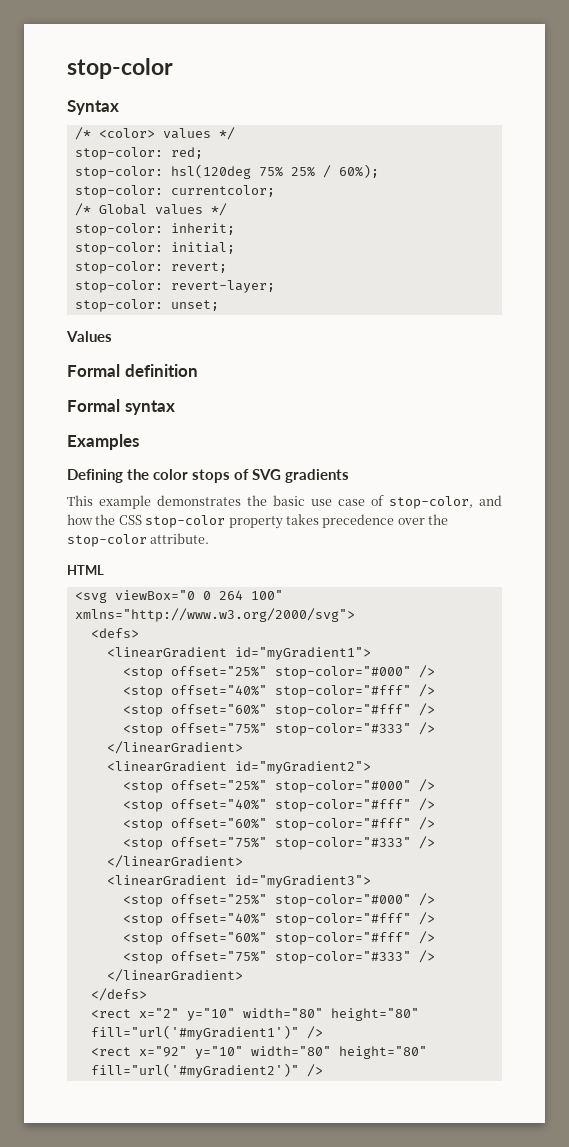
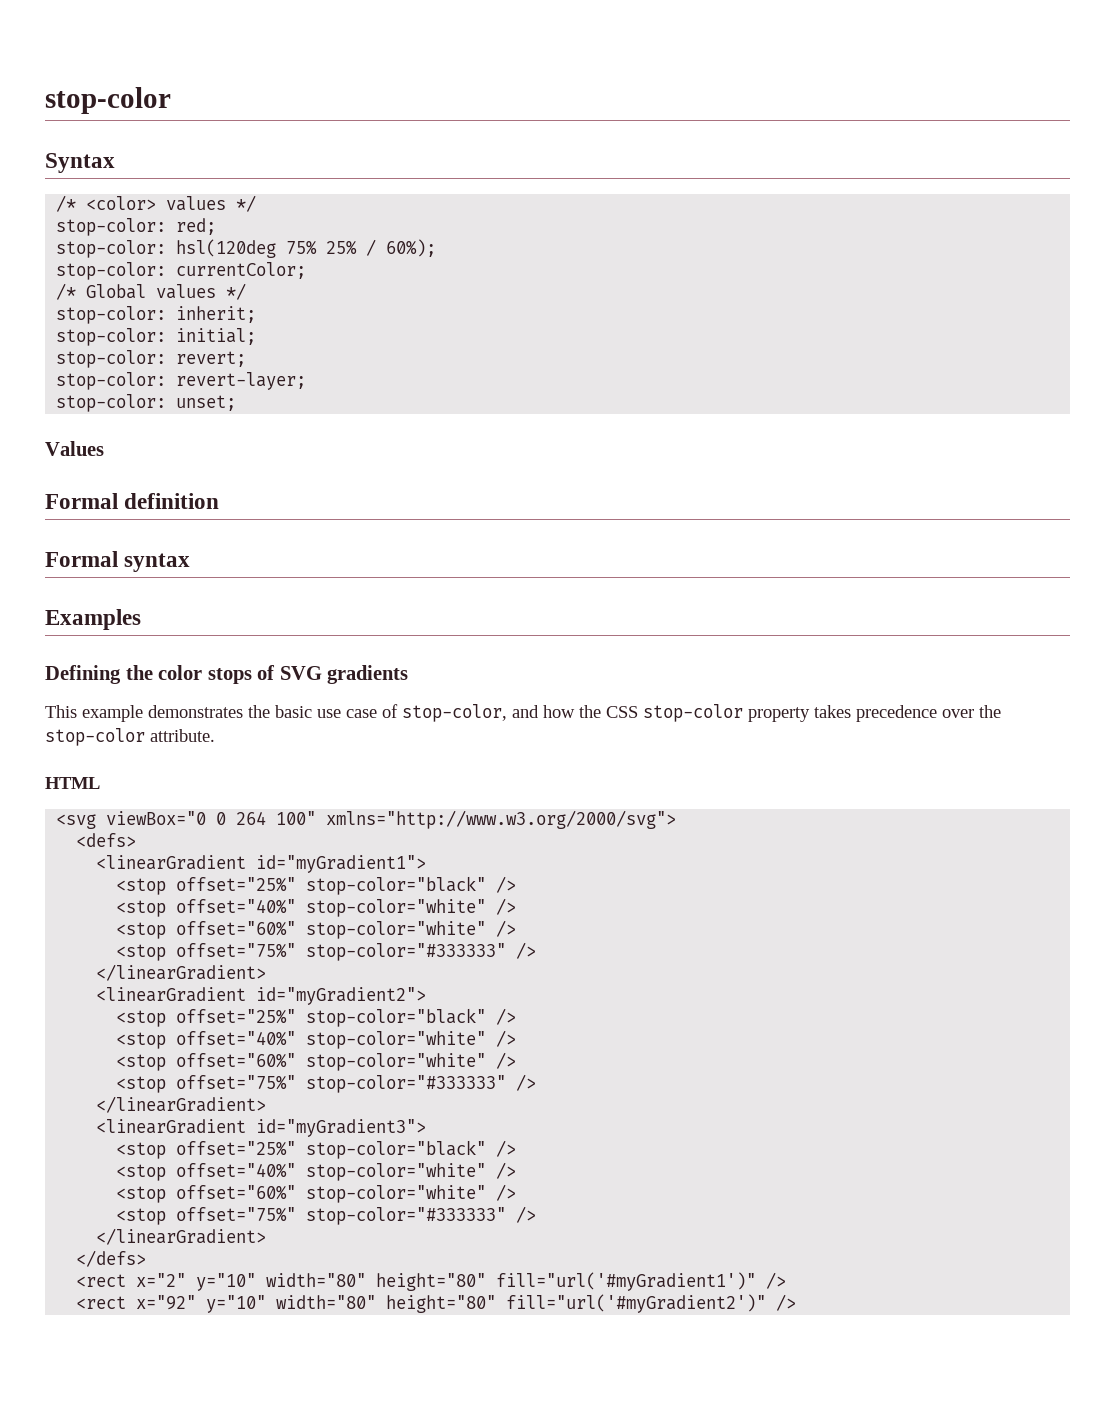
- stop-color: currentcolor;
+ stop-color: currentColor;
  <linearGradient id="myGradient1">
- <stop offset="25%" stop-color="#000" />
- <stop offset="40%" stop-color="#fff" />
- <stop offset="60%" stop-color="#fff" />
- <stop offset="75%" stop-color="#333" />
+ <stop offset="25%" stop-color="black" />
+ <stop offset="40%" stop-color="white" />
+ <stop offset="60%" stop-color="white" />
+ <stop offset="75%" stop-color="#333333" />
  <linearGradient id="myGradient2">
- <stop offset="25%" stop-color="#000" />
- <stop offset="40%" stop-color="#fff" />
- <stop offset="60%" stop-color="#fff" />
- <stop offset="75%" stop-color="#333" />
+ <stop offset="25%" stop-color="black" />
+ <stop offset="40%" stop-color="white" />
+ <stop offset="60%" stop-color="white" />
+ <stop offset="75%" stop-color="#333333" />
  <linearGradient id="myGradient3">
- <stop offset="25%" stop-color="#000" />
- <stop offset="40%" stop-color="#fff" />
- <stop offset="60%" stop-color="#fff" />
- <stop offset="75%" stop-color="#333" />
+ <stop offset="25%" stop-color="black" />
+ <stop offset="40%" stop-color="white" />
+ <stop offset="60%" stop-color="white" />
+ <stop offset="75%" stop-color="#333333" />

